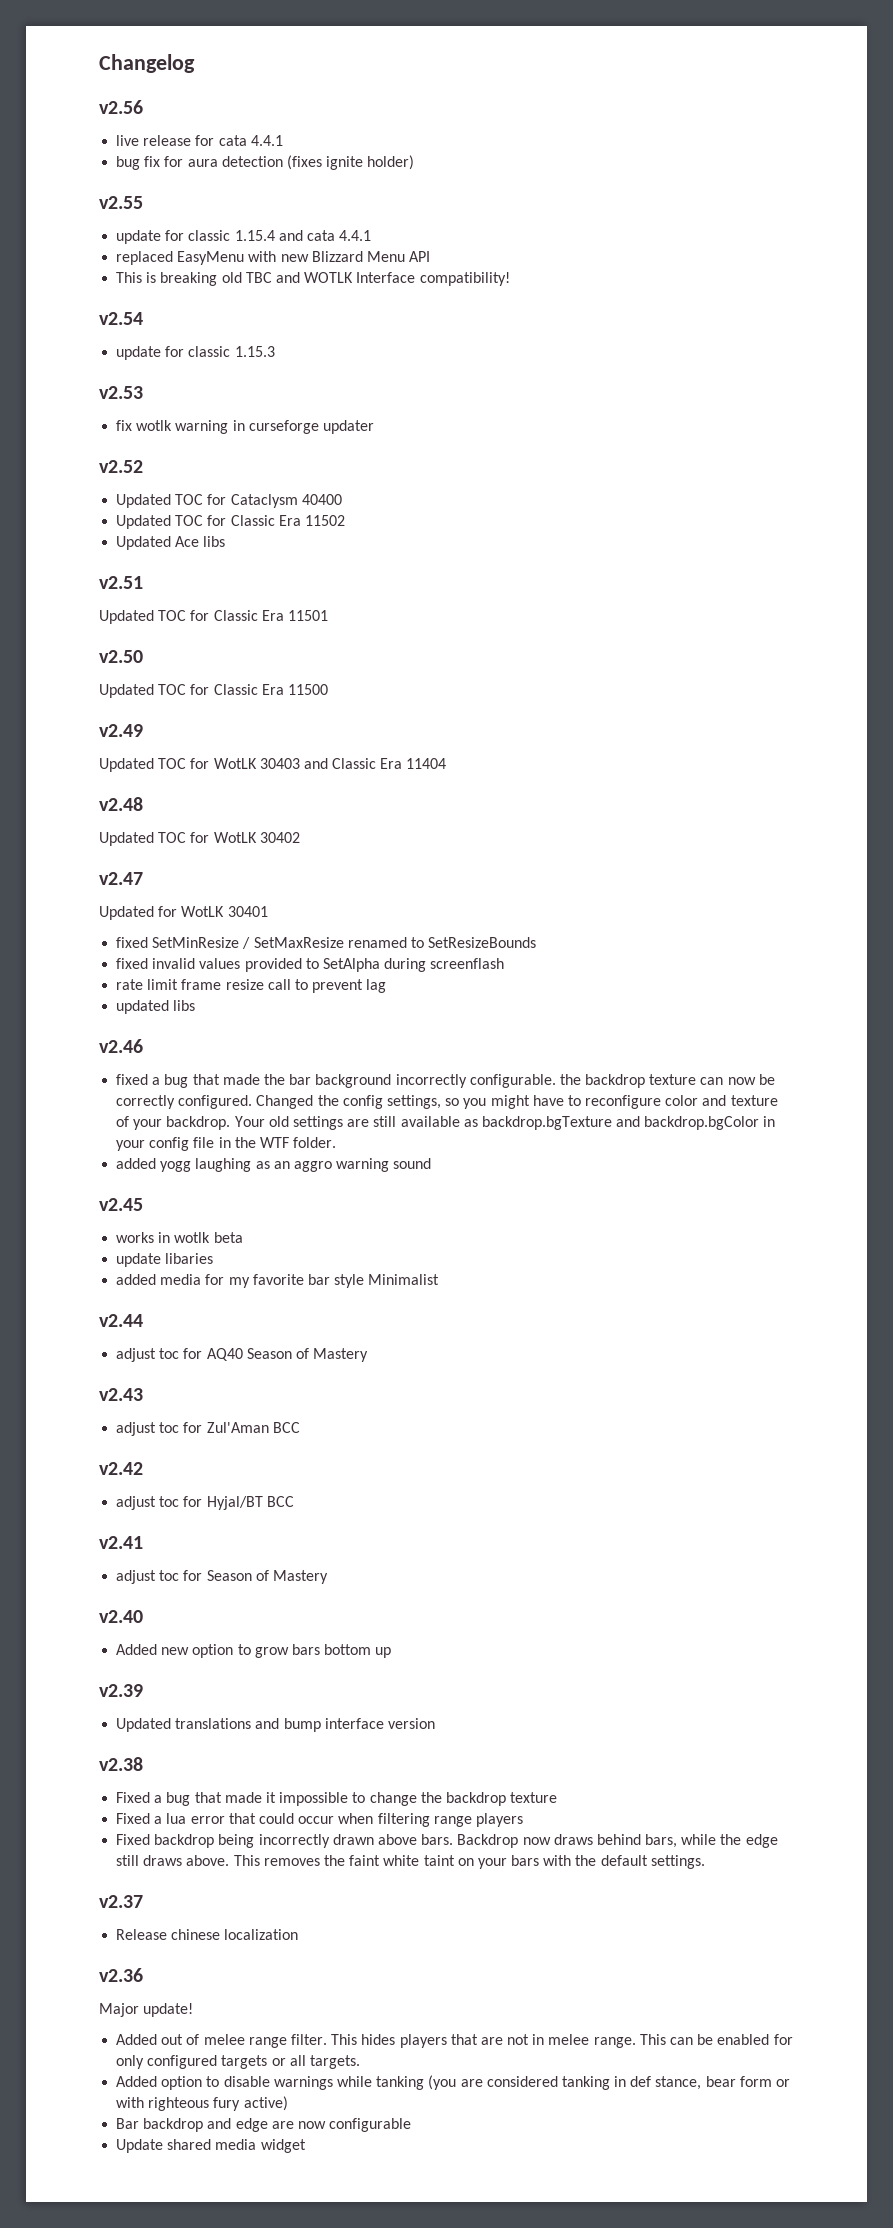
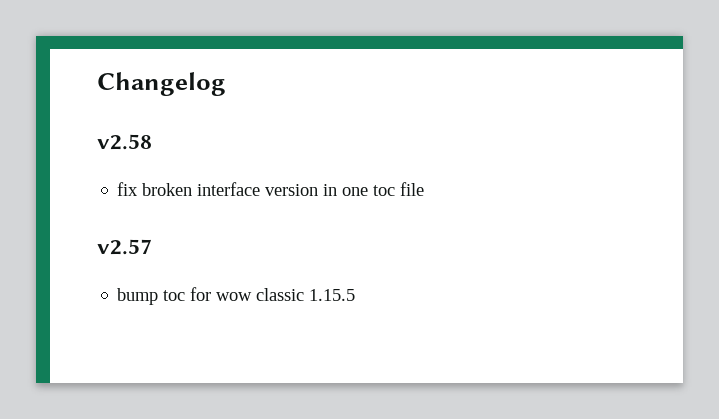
- v2.56
- live release for cata 4.4.1
- bug fix for aura detection (fixes ignite holder)
- v2.55
- update for classic 1.15.4 and cata 4.4.1
- replaced EasyMenu with new Blizzard Menu API
- This is breaking old TBC and WOTLK Interface compatibility!
- v2.54
- update for classic 1.15.3
- v2.53
- fix wotlk warning in curseforge updater
- v2.52
- Updated TOC for Cataclysm 40400
- Updated TOC for Classic Era 11502
- Updated Ace libs
- v2.51
- Updated TOC for Classic Era 11501
- v2.50
- Updated TOC for Classic Era 11500
- v2.49
- Updated TOC for WotLK 30403 and Classic Era 11404
- v2.48
- Updated TOC for WotLK 30402
- v2.47
- Updated for WotLK 30401
- fixed SetMinResize / SetMaxResize renamed to SetResizeBounds
- fixed invalid values provided to SetAlpha during screenflash
- rate limit frame resize call to prevent lag
- updated libs
- v2.46
- fixed a bug that made the bar background incorrectly configurable. the backdrop texture can now be correctly configured. Changed the config settings, so you might have to reconfigure color and texture of your backdrop. Your old settings are still available as backdrop.bgTexture and backdrop.bgColor in your config file in the WTF folder.
- added yogg laughing as an aggro warning sound
- v2.45
- works in wotlk beta
- update libaries
- added media for my favorite bar style Minimalist
- v2.44
- adjust toc for AQ40 Season of Mastery
- v2.43
- adjust toc for Zul'Aman BCC
- v2.42
- adjust toc for Hyjal/BT BCC
- v2.41
- adjust toc for Season of Mastery
- v2.40
- Added new option to grow bars bottom up
- v2.39
- Updated translations and bump interface version
- v2.38
- Fixed a bug that made it impossible to change the backdrop texture
- Fixed a lua error that could occur when filtering range players
- Fixed backdrop being incorrectly drawn above bars. Backdrop now draws behind bars, while the edge still draws above. This removes the faint white taint on your bars with the default settings.
- v2.37
- Release chinese localization
- v2.36
- Major update!
- Added out of melee range filter. This hides players that are not in melee range. This can be enabled for only configured targets or all targets.
- Added option to disable warnings while tanking (you are considered tanking in def stance, bear form or with righteous fury active)
- Bar backdrop and edge are now configurable
- Update shared media widget
+ v2.58
+ fix broken interface version in one toc file
+ v2.57
+ bump toc for wow classic 1.15.5

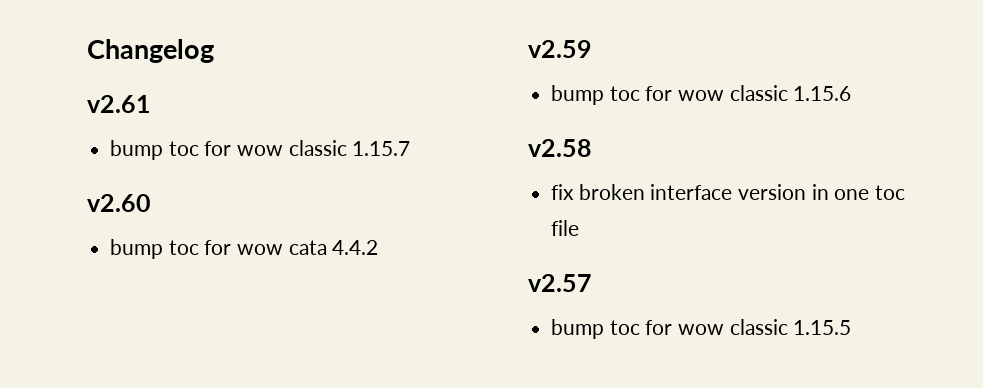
+ v2.61
+ bump toc for wow classic 1.15.7
+ v2.60
+ bump toc for wow cata 4.4.2
+ v2.59
+ bump toc for wow classic 1.15.6

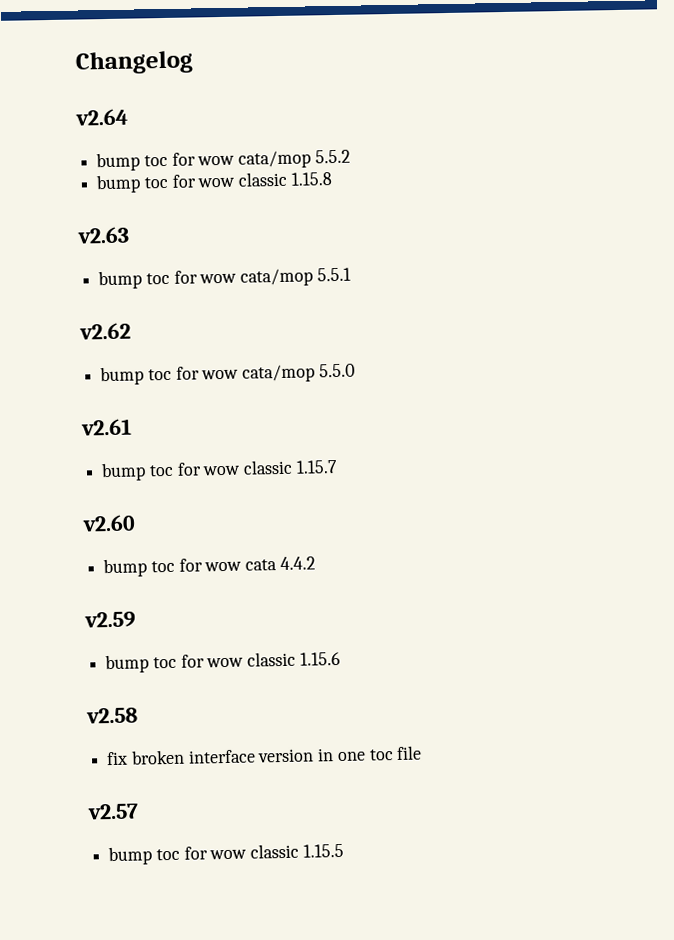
+ v2.64
+ bump toc for wow cata/mop 5.5.2
+ bump toc for wow classic 1.15.8
+ v2.63
+ bump toc for wow cata/mop 5.5.1
+ v2.62
+ bump toc for wow cata/mop 5.5.0

